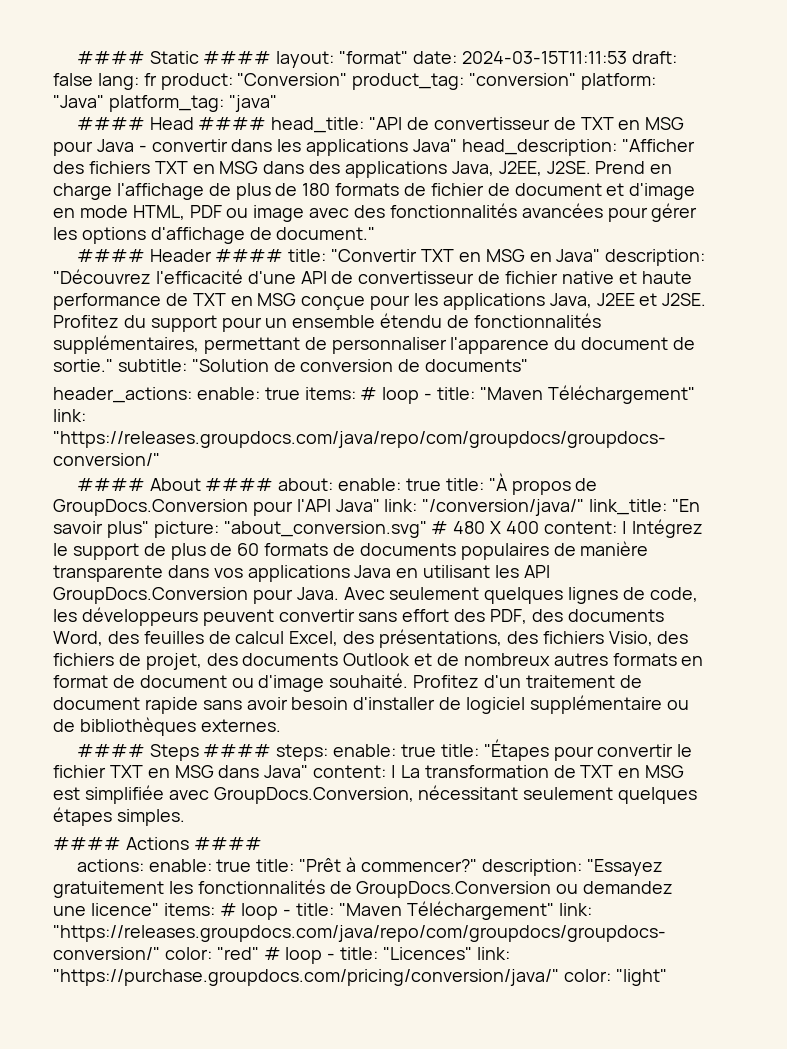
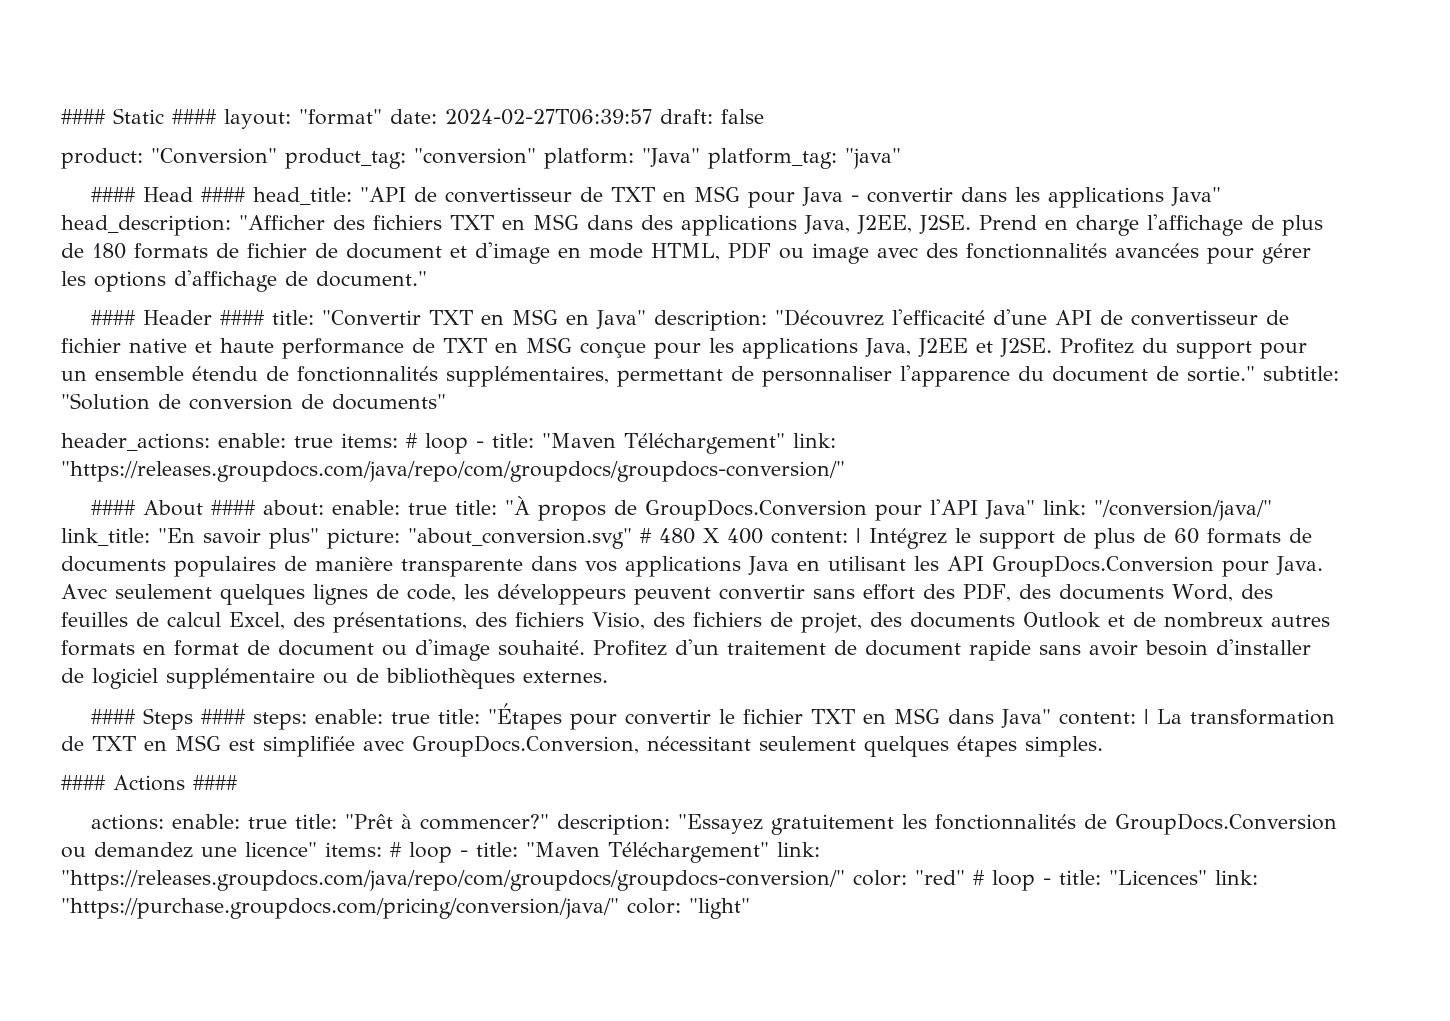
- #### Static #### layout: "format" date: 2024-03-15T11:11:53 draft: false lang: fr product: "Conversion" product_tag: "conversion" platform: "Java" platform_tag: "java"
+ #### Static #### layout: "format" date: 2024-02-27T06:39:57 draft: false
+ product: "Conversion" product_tag: "conversion" platform: "Java" platform_tag: "java"

